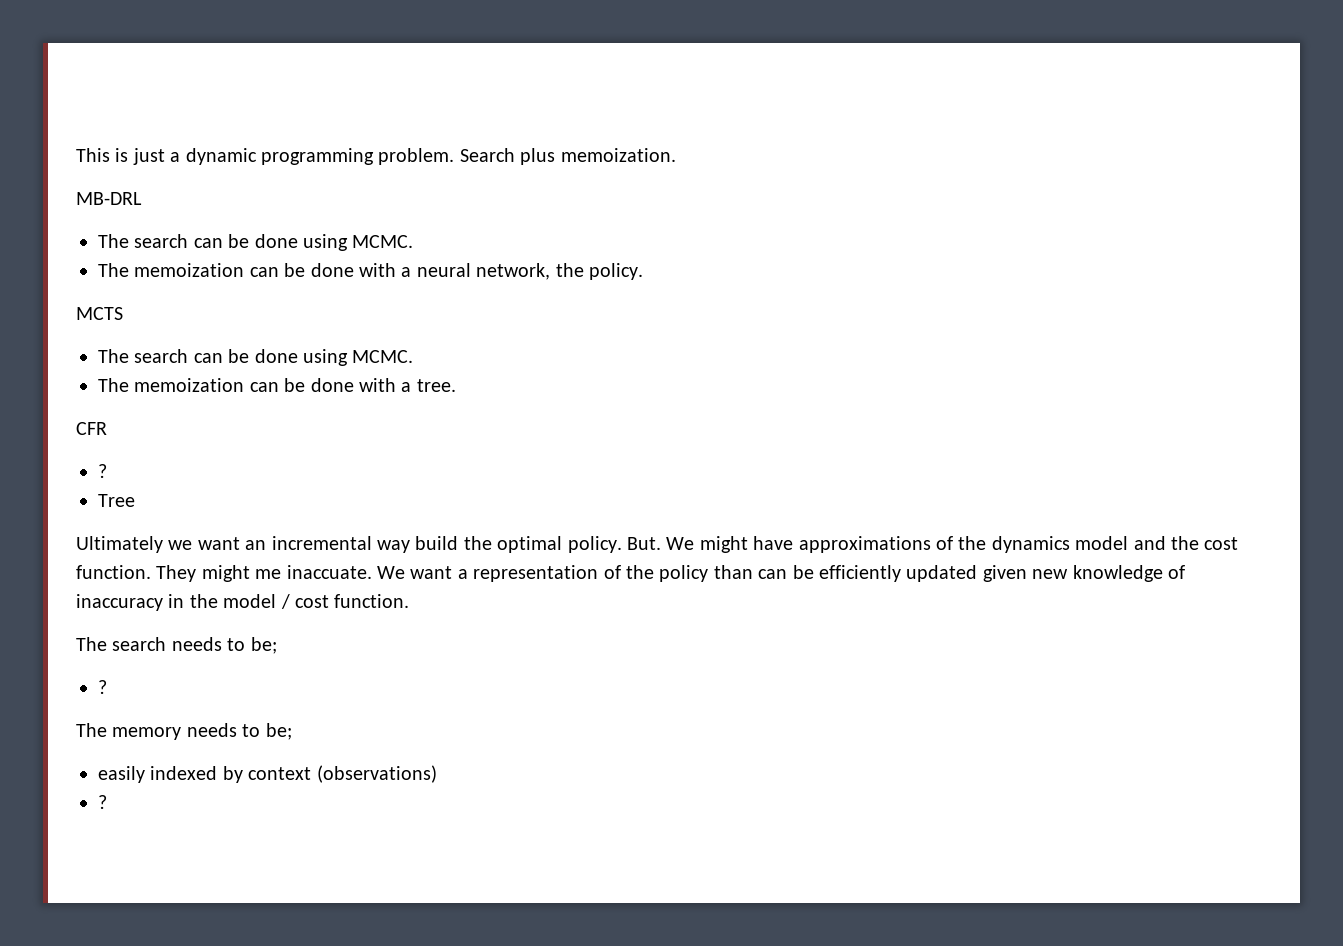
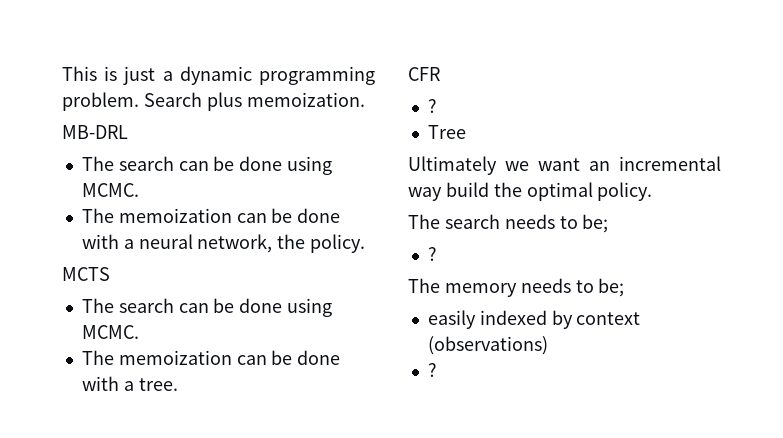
- But. We might have approximations of the dynamics model and the cost function. They might me inaccuate. We want a representation of the policy than can be efficiently updated given new knowledge of inaccuracy in the model / cost function.

